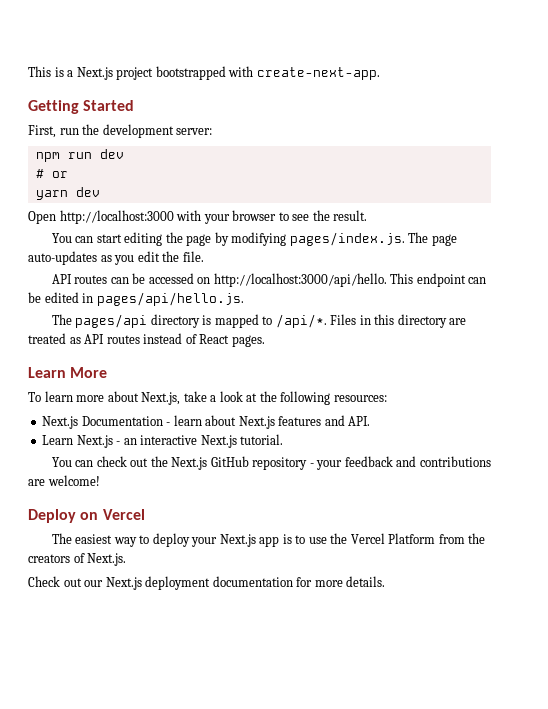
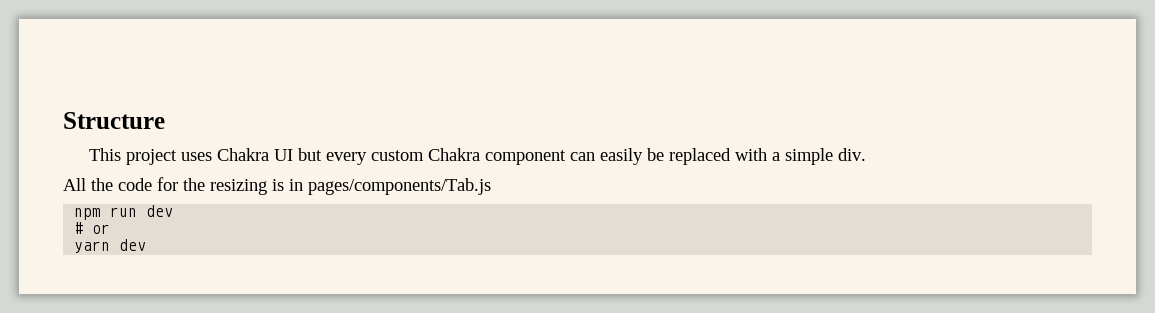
- This is a Next.js project bootstrapped with create-next-app.
- Getting Started
- First, run the development server:
+ Structure
+ This project uses Chakra UI but every custom Chakra component can easily be replaced with a simple div.
+ All the code for the resizing is in pages/components/Tab.js
- Open http://localhost:3000 with your browser to see the result.
- You can start editing the page by modifying pages/index.js. The page auto-updates as you edit the file.
- API routes can be accessed on http://localhost:3000/api/hello. This endpoint can be edited in pages/api/hello.js.
- The pages/api directory is mapped to /api/*. Files in this directory are treated as API routes instead of React pages.
- Learn More
- To learn more about Next.js, take a look at the following resources:
- Next.js Documentation - learn about Next.js features and API.
- Learn Next.js - an interactive Next.js tutorial.
- You can check out the Next.js GitHub repository - your feedback and contributions are welcome!
- Deploy on Vercel
- The easiest way to deploy your Next.js app is to use the Vercel Platform from the creators of Next.js.
- Check out our Next.js deployment documentation for more details.

